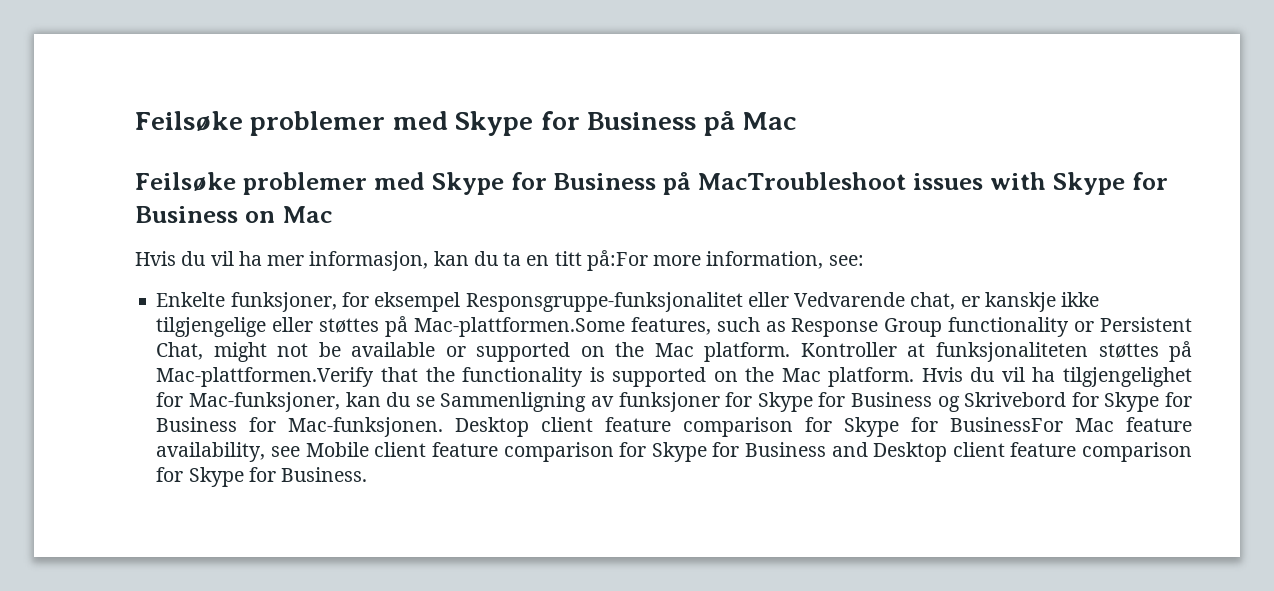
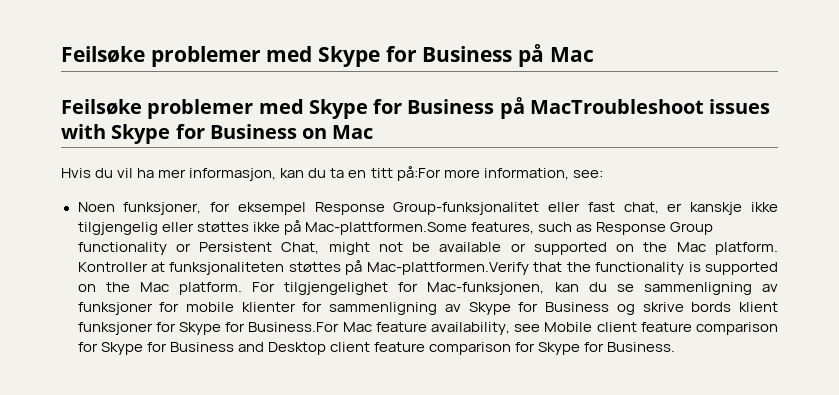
- Enkelte funksjoner, for eksempel Responsgruppe-funksjonalitet eller Vedvarende chat, er kanskje ikke tilgjengelige eller støttes på Mac-plattformen.Some features, such as Response Group functionality or Persistent Chat, might not be available or supported on the Mac platform.
+ Noen funksjoner, for eksempel Response Group-funksjonalitet eller fast chat, er kanskje ikke tilgjengelig eller støttes ikke på Mac-plattformen.Some features, such as Response Group functionality or Persistent Chat, might not be available or supported on the Mac platform.
- Hvis du vil ha tilgjengelighet for Mac-funksjoner, kan du se Sammenligning av funksjoner for Skype for Business og Skrivebord for Skype for Business for Mac-funksjonen. Desktop client feature comparison for Skype for BusinessFor Mac feature availability, see Mobile client feature comparison for Skype for Business and Desktop client feature comparison for Skype for Business.
+ For tilgjengelighet for Mac-funksjonen, kan du se sammenligning av funksjoner for mobile klienter for sammenligning av Skype for Business og skrive bords klient funksjoner for Skype for Business.For Mac feature availability, see Mobile client feature comparison for Skype for Business and Desktop client feature comparison for Skype for Business.

